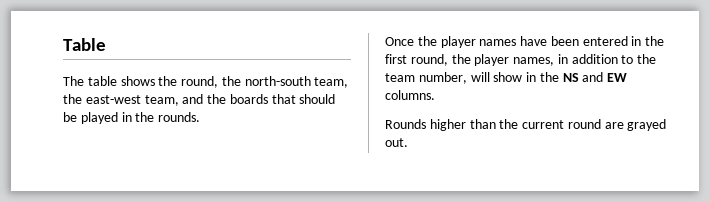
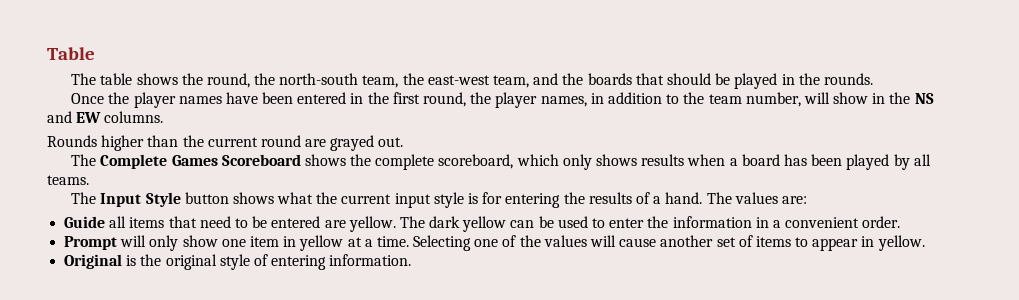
+ The Complete Games Scoreboard shows the complete scoreboard, which only shows results when a board has been played by all teams.
+ The Input Style button shows what the current input style is for entering the results of a hand. The values are:
+ Guide all items that need to be entered are yellow. The dark yellow can be used to enter the information in a convenient order.
+ Prompt will only show one item in yellow at a time. Selecting one of the values will cause another set of items to appear in yellow.
+ Original is the original style of entering information.

